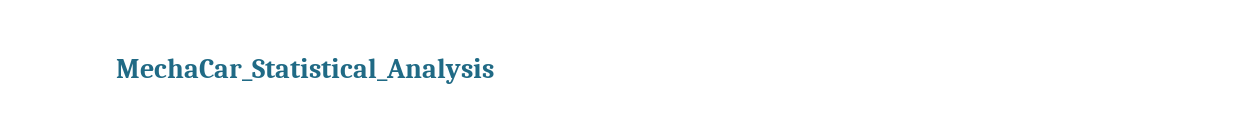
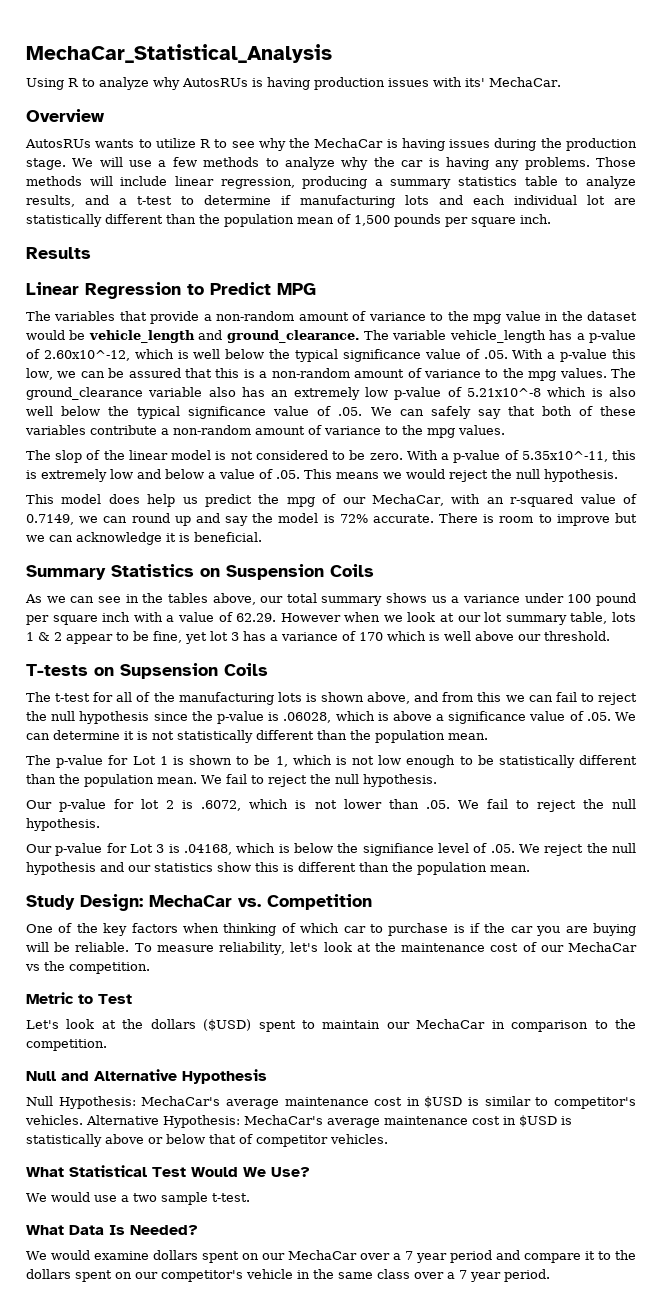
+ Using R to analyze why AutosRUs is having production issues with its' MechaCar.
+ Overview
+ AutosRUs wants to utilize R to see why the MechaCar is having issues during the production stage. We will use a few methods to analyze why the car is having any problems. Those methods will include linear regression, producing a summary statistics table to analyze results, and a t-test to determine if manufacturing lots and each individual lot are statistically different than the population mean of 1,500 pounds per square inch.
+ Results
+ Linear Regression to Predict MPG
+ The variables that provide a non-random amount of variance to the mpg value in the dataset would be vehicle_length and ground_clearance. The variable vehicle_length has a p-value of 2.60x10^-12, which is well below the typical significance value of .05. With a p-value this low, we can be assured that this is a non-random amount of variance to the mpg values. The ground_clearance variable also has an extremely low p-value of 5.21x10^-8 which is also well below the typical significance value of .05. We can safely say that both of these variables contribute a non-random amount of variance to the mpg values.
+ The slop of the linear model is not considered to be zero. With a p-value of 5.35x10^-11, this is extremely low and below a value of .05. This means we would reject the null hypothesis.
+ This model does help us predict the mpg of our MechaCar, with an r-squared value of 0.7149, we can round up and say the model is 72% accurate. There is room to improve but we can acknowledge it is beneficial.
+ Summary Statistics on Suspension Coils
+ As we can see in the tables above, our total summary shows us a variance under 100 pound per square inch with a value of 62.29. However when we look at our lot summary table, lots 1 & 2 appear to be fine, yet lot 3 has a variance of 170 which is well above our threshold.
+ T-tests on Supsension Coils
+ The t-test for all of the manufacturing lots is shown above, and from this we can fail to reject the null hypothesis since the p-value is .06028, which is above a significance value of .05. We can determine it is not statistically different than the population mean.
+ The p-value for Lot 1 is shown to be 1, which is not low enough to be statistically different than the population mean. We fail to reject the null hypothesis.
+ Our p-value for lot 2 is .6072, which is not lower than .05. We fail to reject the null hypothesis.
+ Our p-value for Lot 3 is .04168, which is below the signifiance level of .05. We reject the null hypothesis and our statistics show this is different than the population mean.
+ Study Design: MechaCar vs. Competition
+ One of the key factors when thinking of which car to purchase is if the car you are buying will be reliable. To measure reliability, let's look at the maintenance cost of our MechaCar vs the competition.
+ Metric to Test
+ Let's look at the dollars ($USD) spent to maintain our MechaCar in comparison to the competition.
+ Null and Alternative Hypothesis
+ Null Hypothesis: MechaCar's average maintenance cost in $USD is similar to competitor's vehicles. Alternative Hypothesis: MechaCar's average maintenance cost in $USD is statistically above or below that of competitor vehicles.
+ What Statistical Test Would We Use?
+ We would use a two sample t-test.
+ What Data Is Needed?
+ We would examine dollars spent on our MechaCar over a 7 year period and compare it to the dollars spent on our competitor's vehicle in the same class over a 7 year period.

